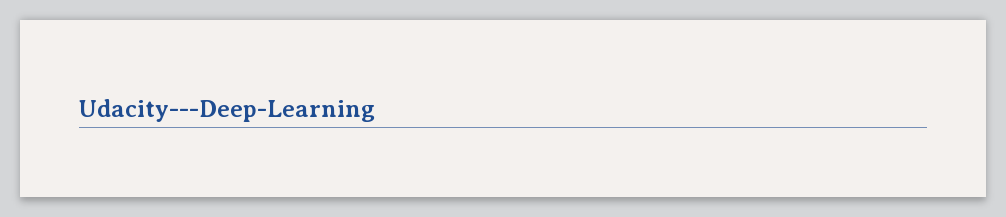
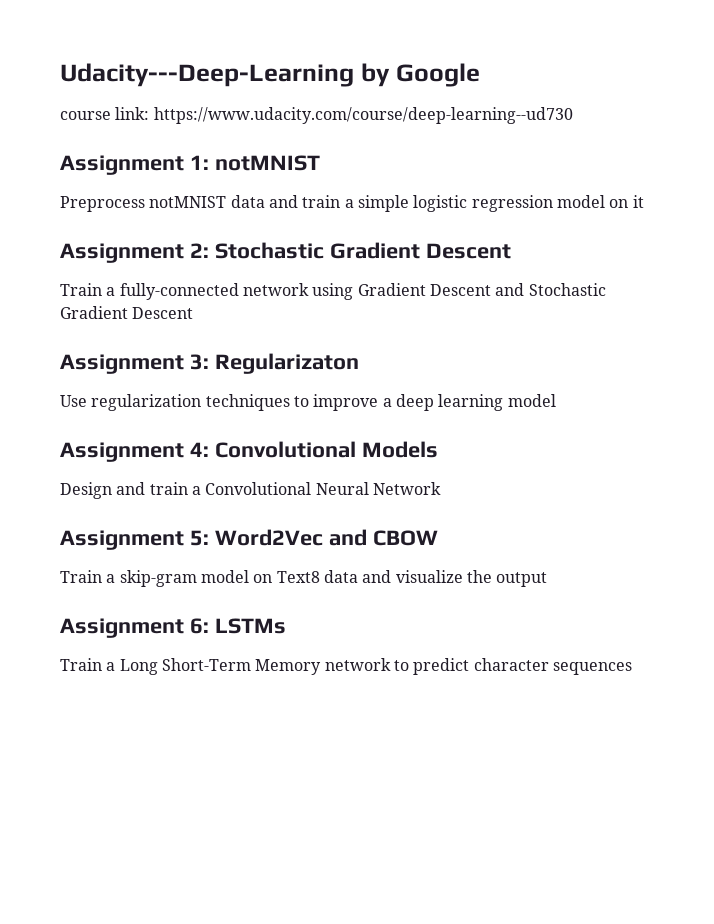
- Udacity---Deep-Learning
+ Udacity---Deep-Learning by Google
+ course link: https://www.udacity.com/course/deep-learning--ud730
+ Assignment 1: notMNIST
+ Preprocess notMNIST data and train a simple logistic regression model on it
+ Assignment 2: Stochastic Gradient Descent
+ Train a fully-connected network using Gradient Descent and Stochastic Gradient Descent
+ Assignment 3: Regularizaton
+ Use regularization techniques to improve a deep learning model
+ Assignment 4: Convolutional Models
+ Design and train a Convolutional Neural Network
+ Assignment 5: Word2Vec and CBOW
+ Train a skip-gram model on Text8 data and visualize the output
+ Assignment 6: LSTMs
+ Train a Long Short-Term Memory network to predict character sequences

